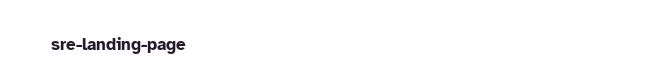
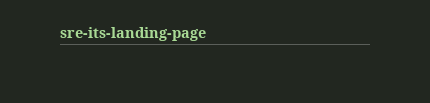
- sre-landing-page
+ sre-its-landing-page

